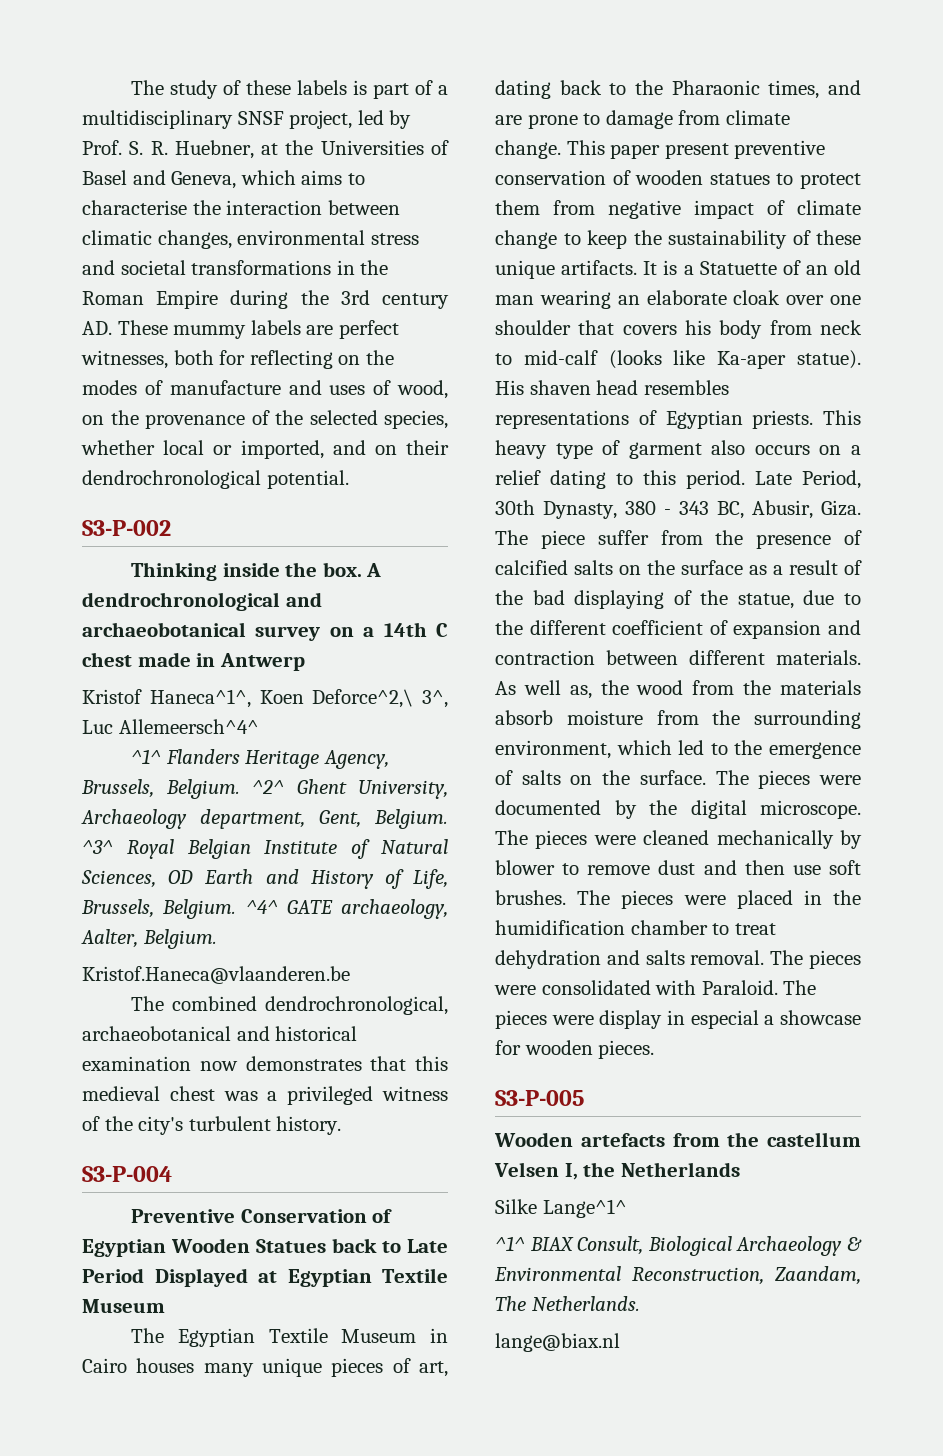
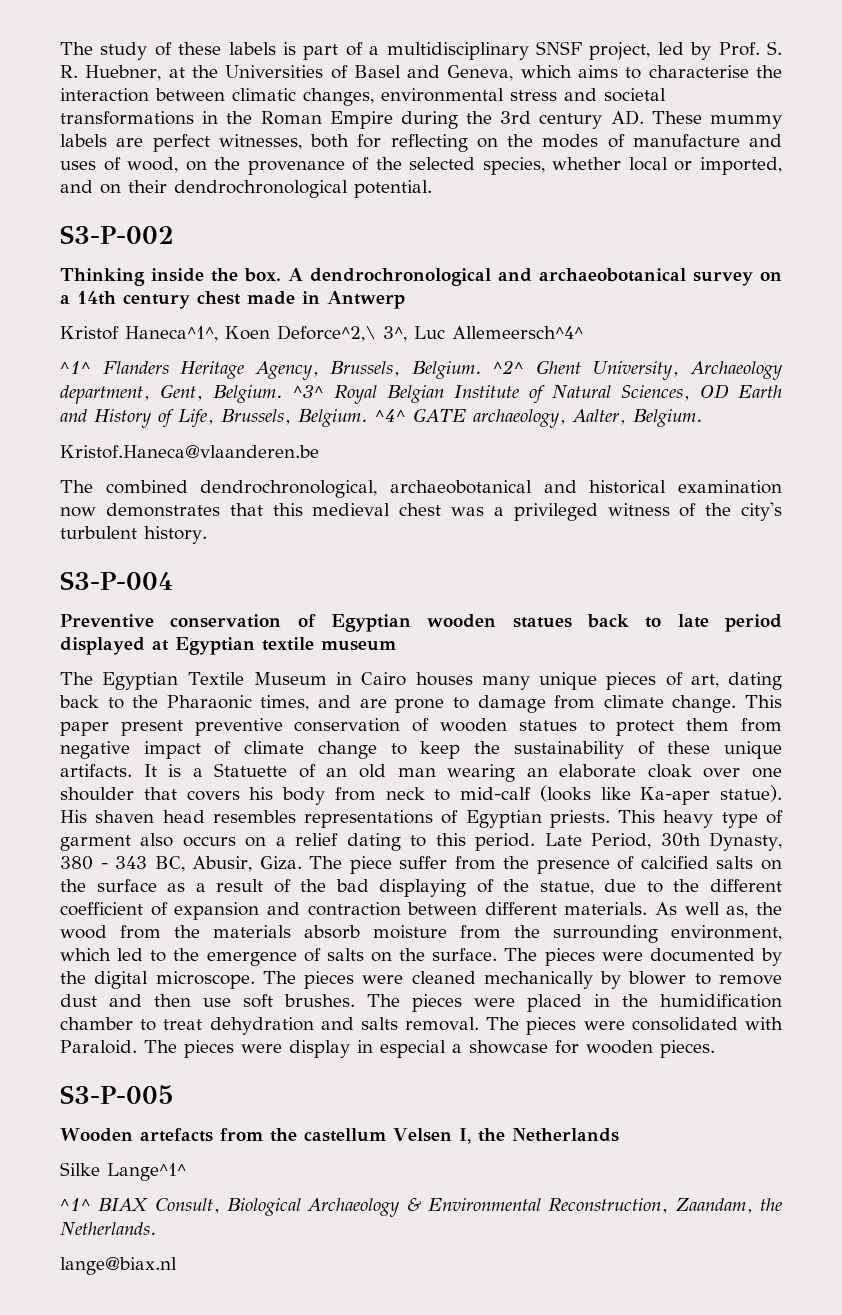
- A dendrochronological and archaeobotanical survey on a 14th C chest made in Antwerp
+ A dendrochronological and archaeobotanical survey on a 14th century chest made in Antwerp
- Preventive Conservation of Egyptian Wooden Statues back to Late Period Displayed at Egyptian Textile Museum
+ Preventive conservation of Egyptian wooden statues back to late period displayed at Egyptian textile museum
- ^1^ BIAX Consult, Biological Archaeology & Environmental Reconstruction, Zaandam, The Netherlands.
+ ^1^ BIAX Consult, Biological Archaeology & Environmental Reconstruction, Zaandam, the Netherlands.

